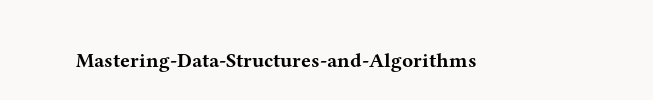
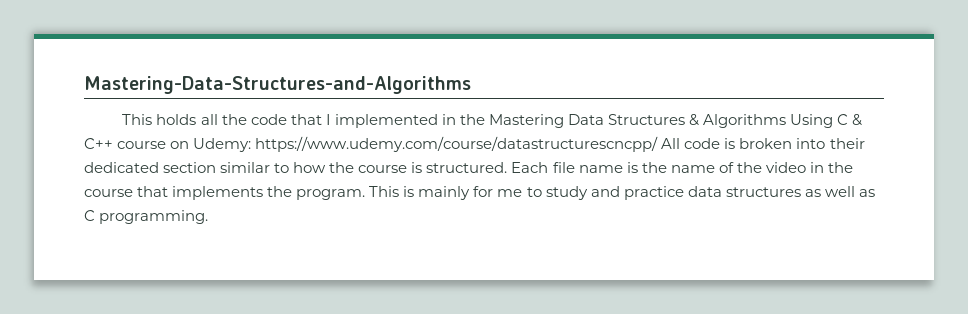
+ This holds all the code that I implemented in the Mastering Data Structures & Algorithms Using C & C++ course on Udemy: https://www.udemy.com/course/datastructurescncpp/ All code is broken into their dedicated section similar to how the course is structured. Each file name is the name of the video in the course that implements the program. This is mainly for me to study and practice data structures as well as C programming.

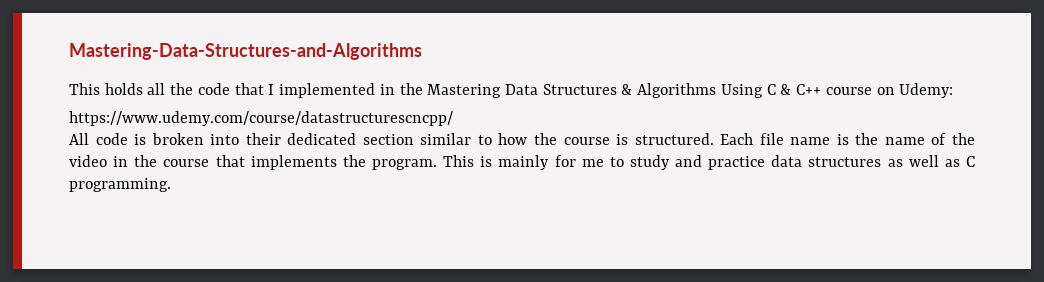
- This holds all the code that I implemented in the Mastering Data Structures & Algorithms Using C & C++ course on Udemy: https://www.udemy.com/course/datastructurescncpp/ All code is broken into their dedicated section similar to how the course is structured.
+ This holds all the code that I implemented in the Mastering Data Structures & Algorithms Using C & C++ course on Udemy:
+ https://www.udemy.com/course/datastructurescncpp/
+ All code is broken into their dedicated section similar to how the course is structured.

